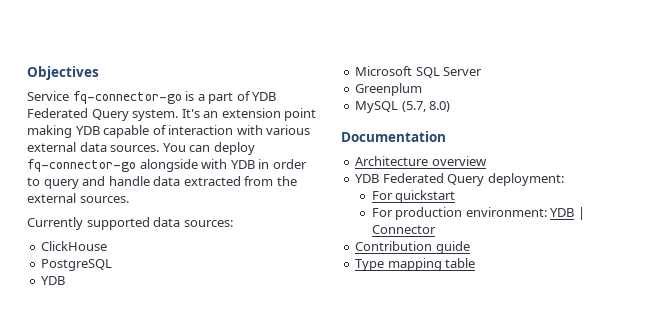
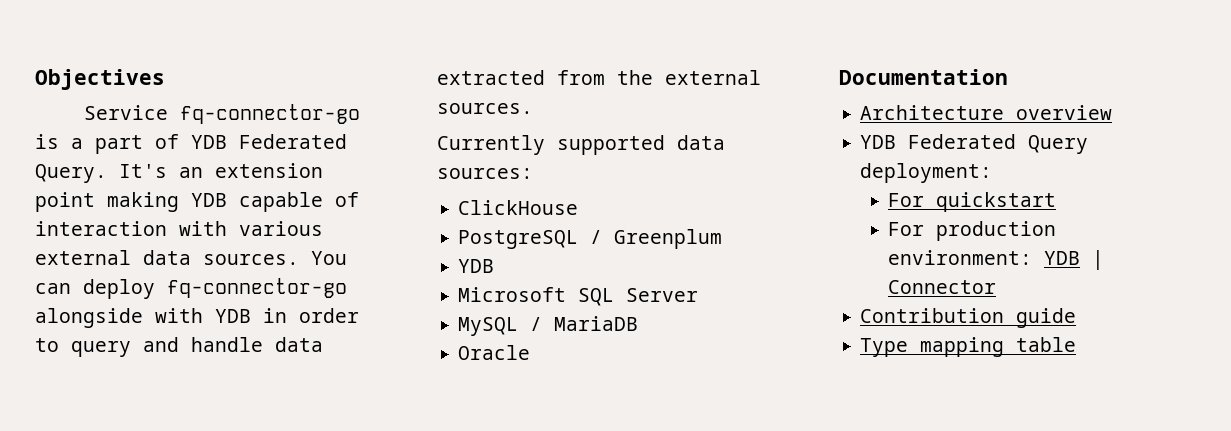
- Service fq-connector-go is a part of YDB Federated Query system.
+ Service fq-connector-go is a part of YDB Federated Query.
- PostgreSQL
+ PostgreSQL / Greenplum
- Greenplum
- MySQL (5.7, 8.0)
+ MySQL / MariaDB
+ Oracle

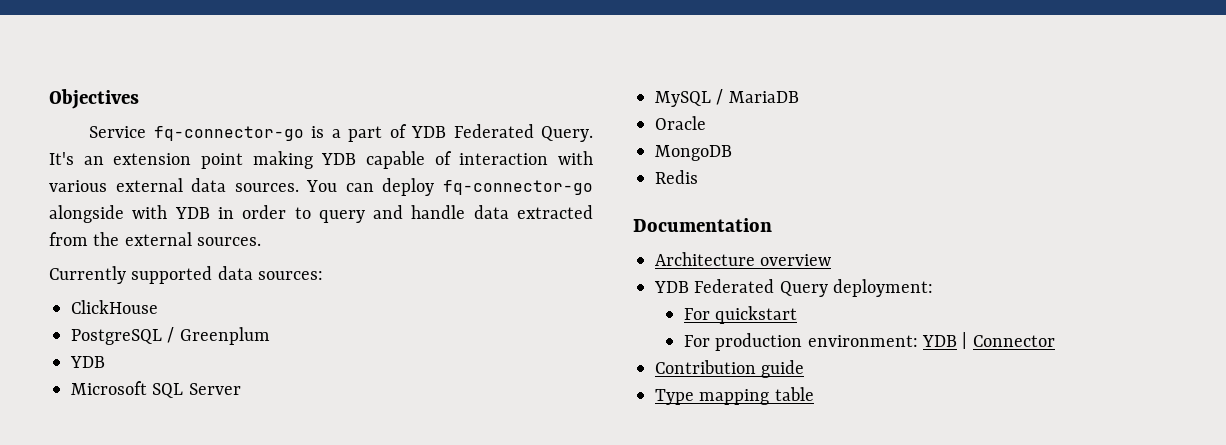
+ MongoDB
+ Redis

